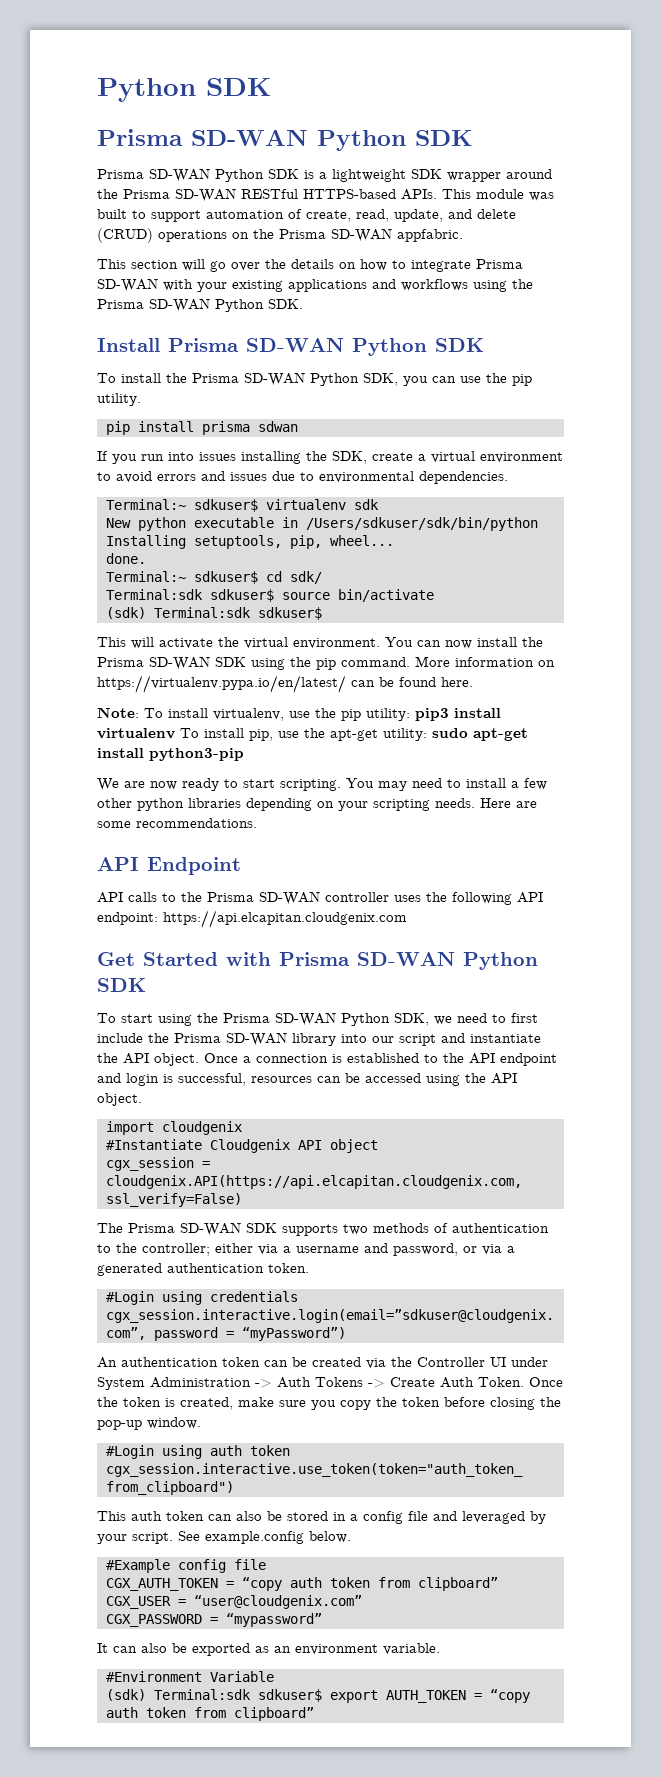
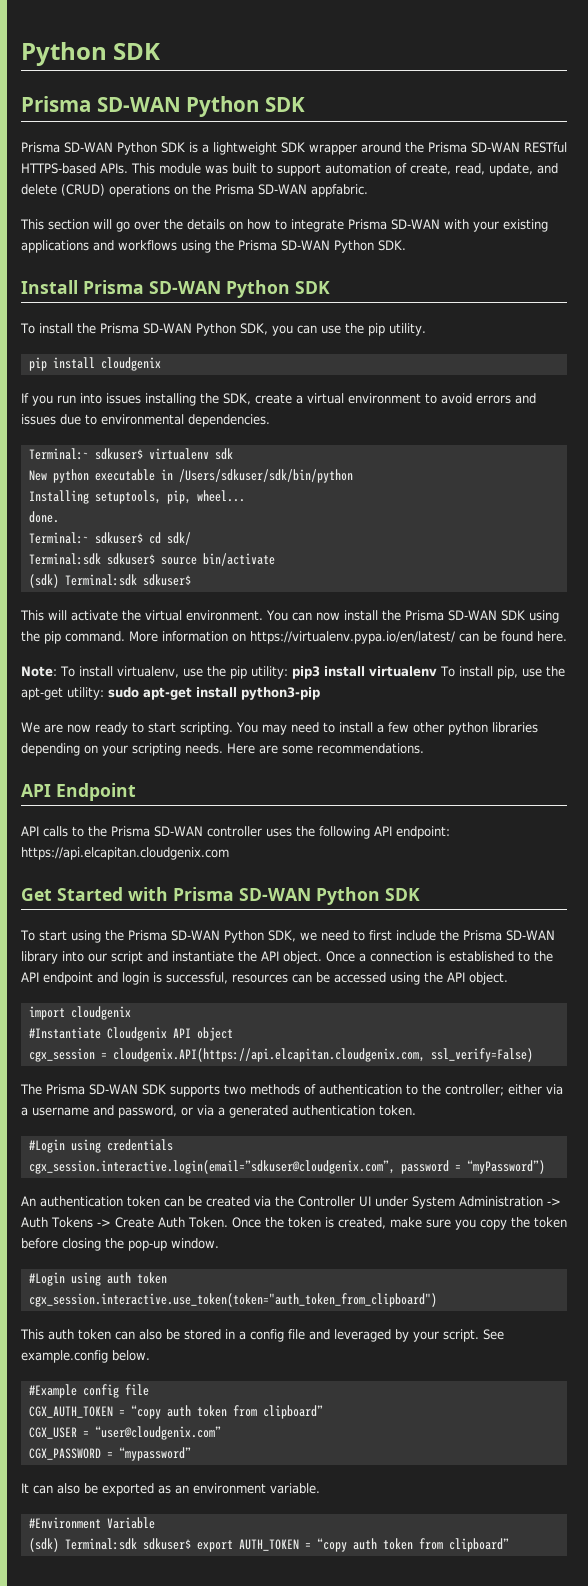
- pip install prisma sdwan
+ pip install cloudgenix

